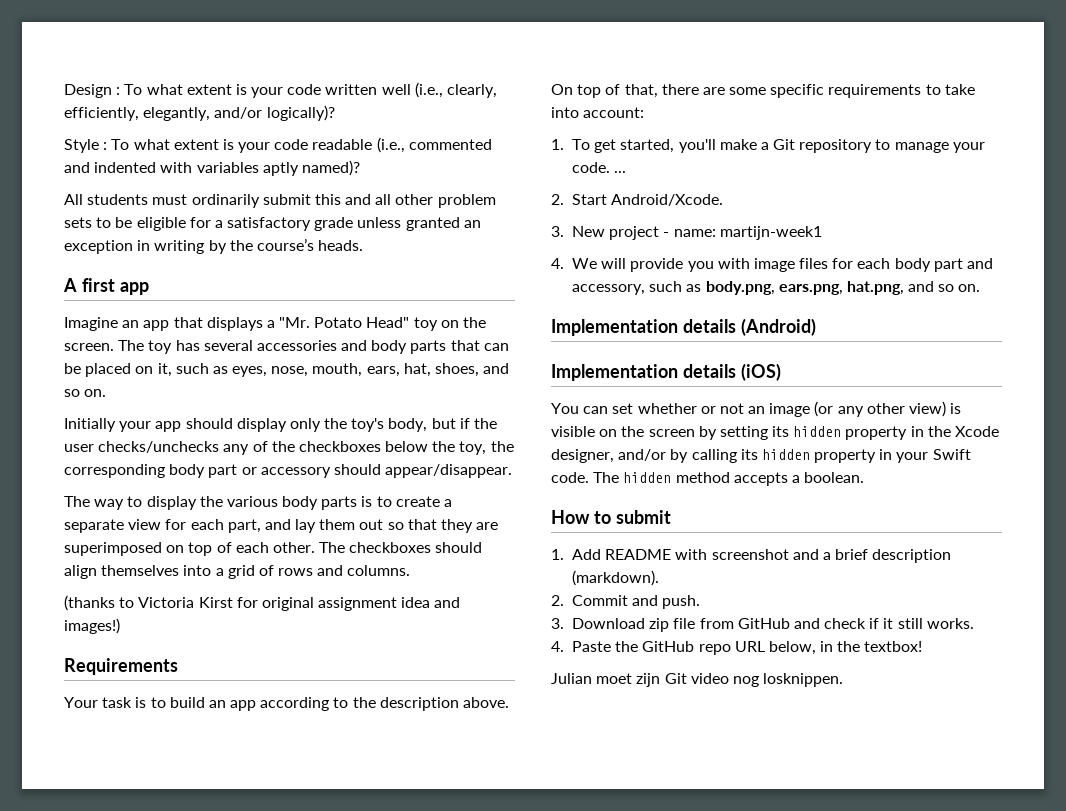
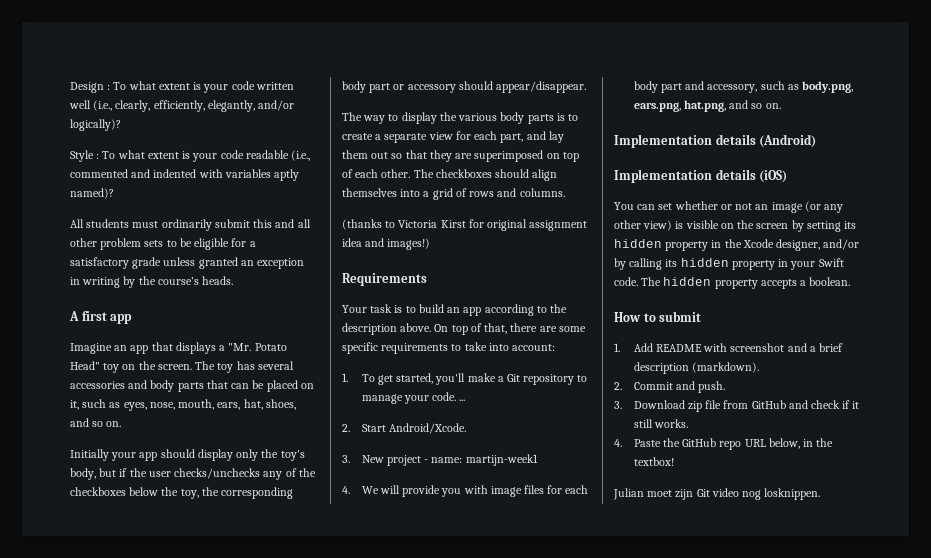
- The hidden method accepts a boolean.
+ The hidden property accepts a boolean.

